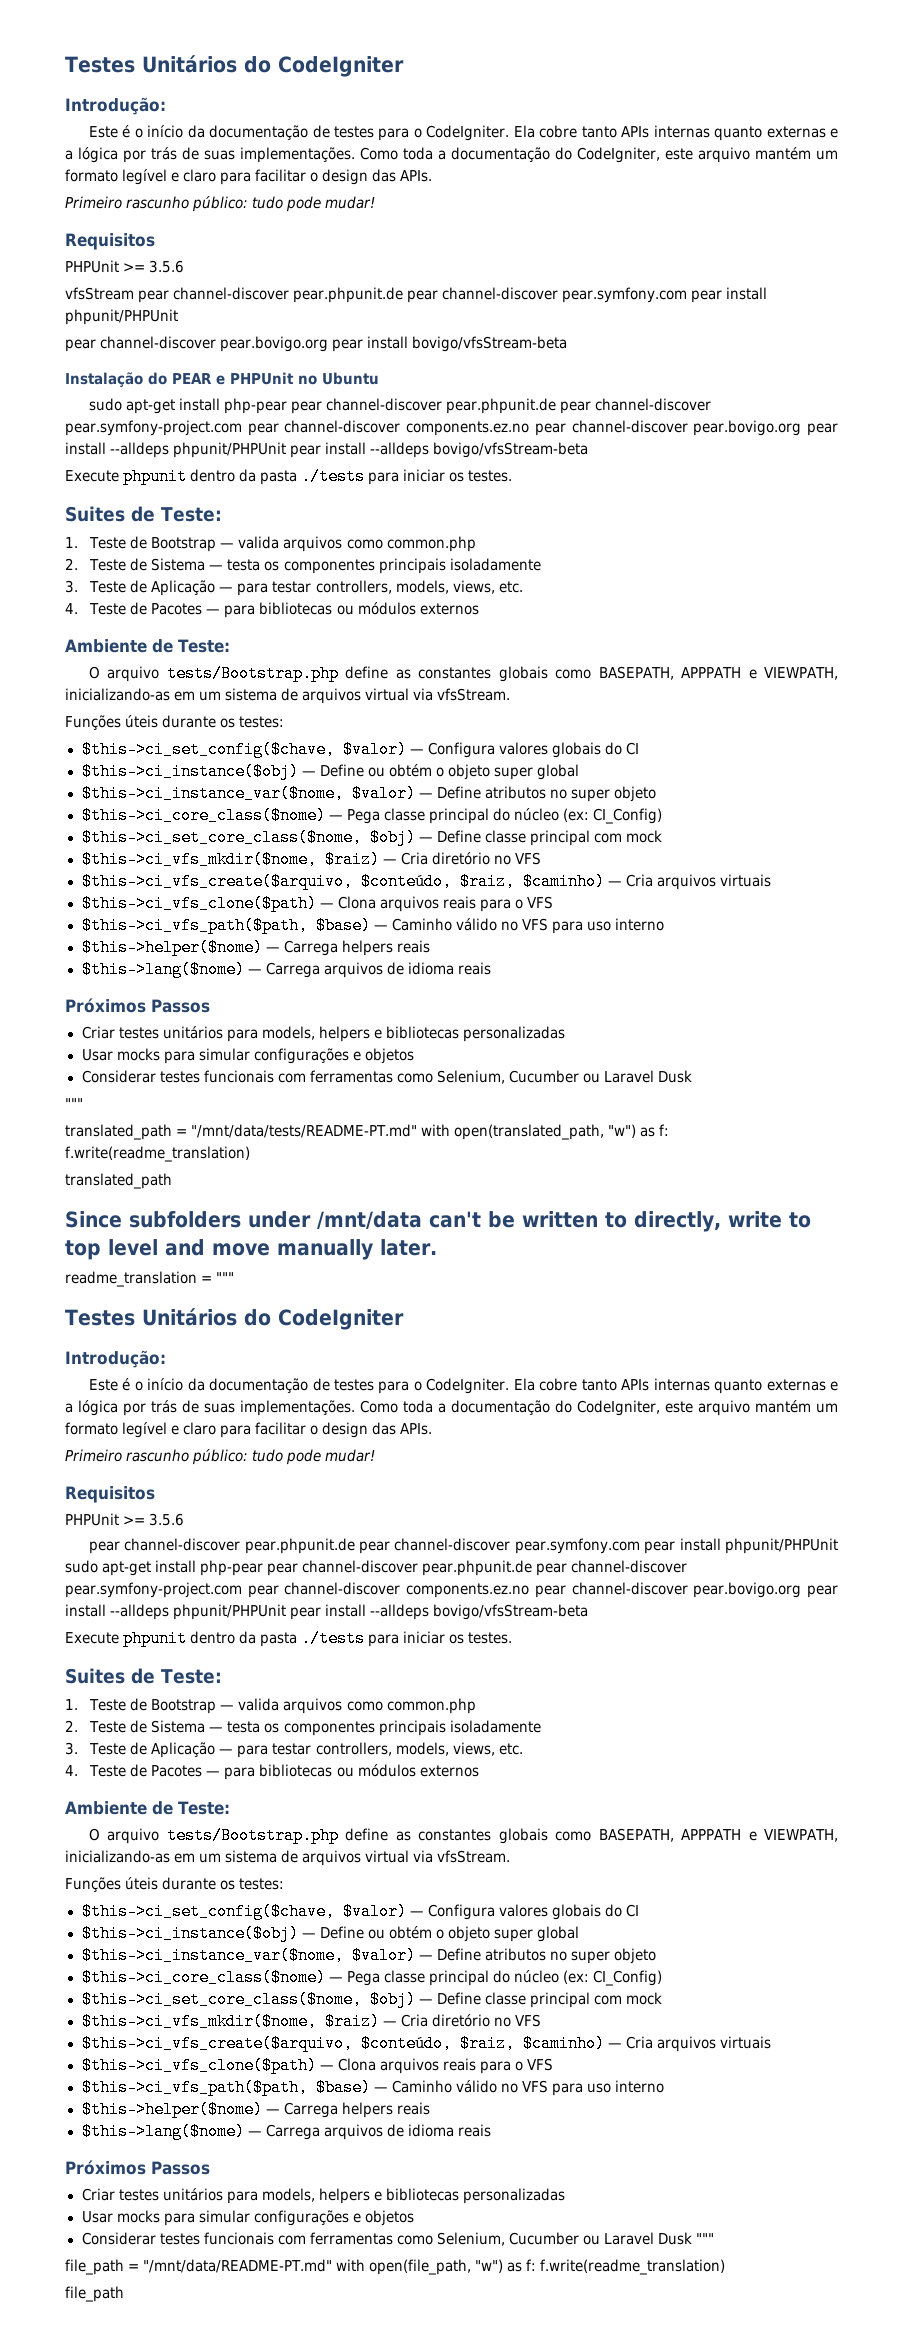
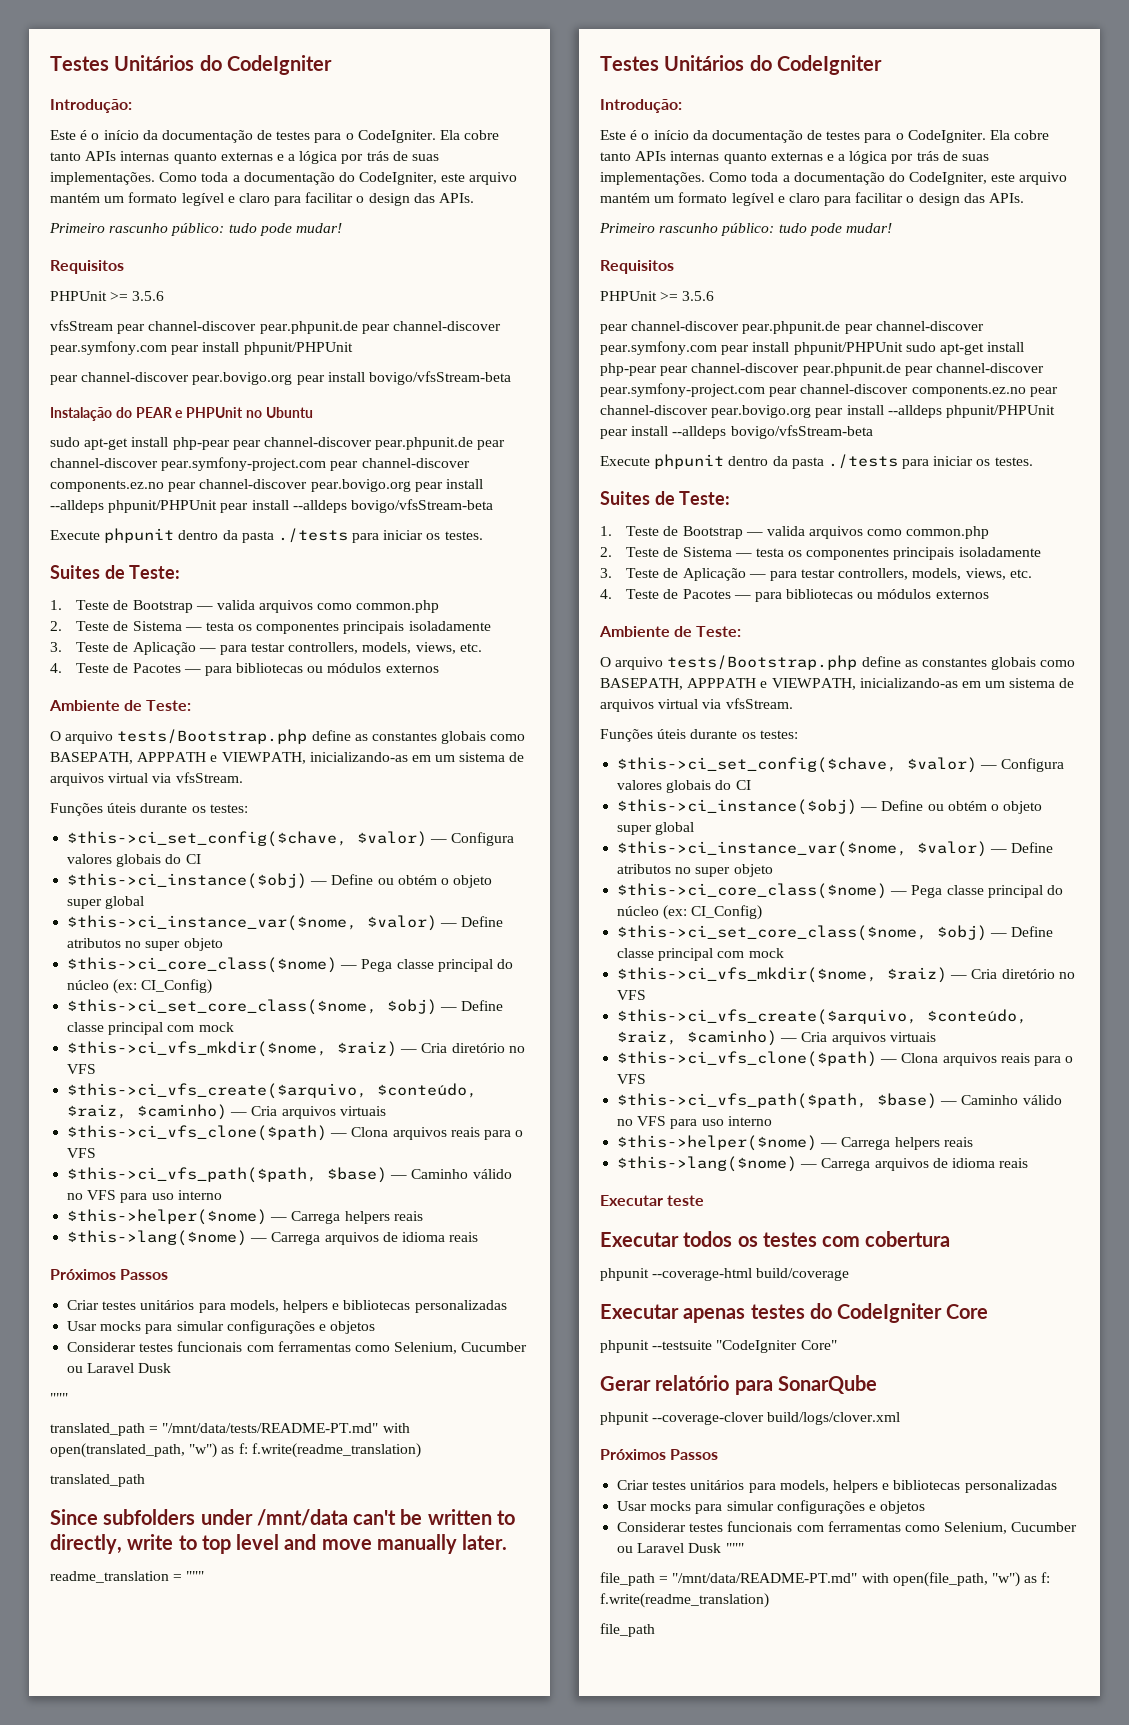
+ Executar teste
+ Executar todos os testes com cobertura
+ phpunit --coverage-html build/coverage
+ Executar apenas testes do CodeIgniter Core
+ phpunit --testsuite "CodeIgniter Core"
+ Gerar relatório para SonarQube
+ phpunit --coverage-clover build/logs/clover.xml

